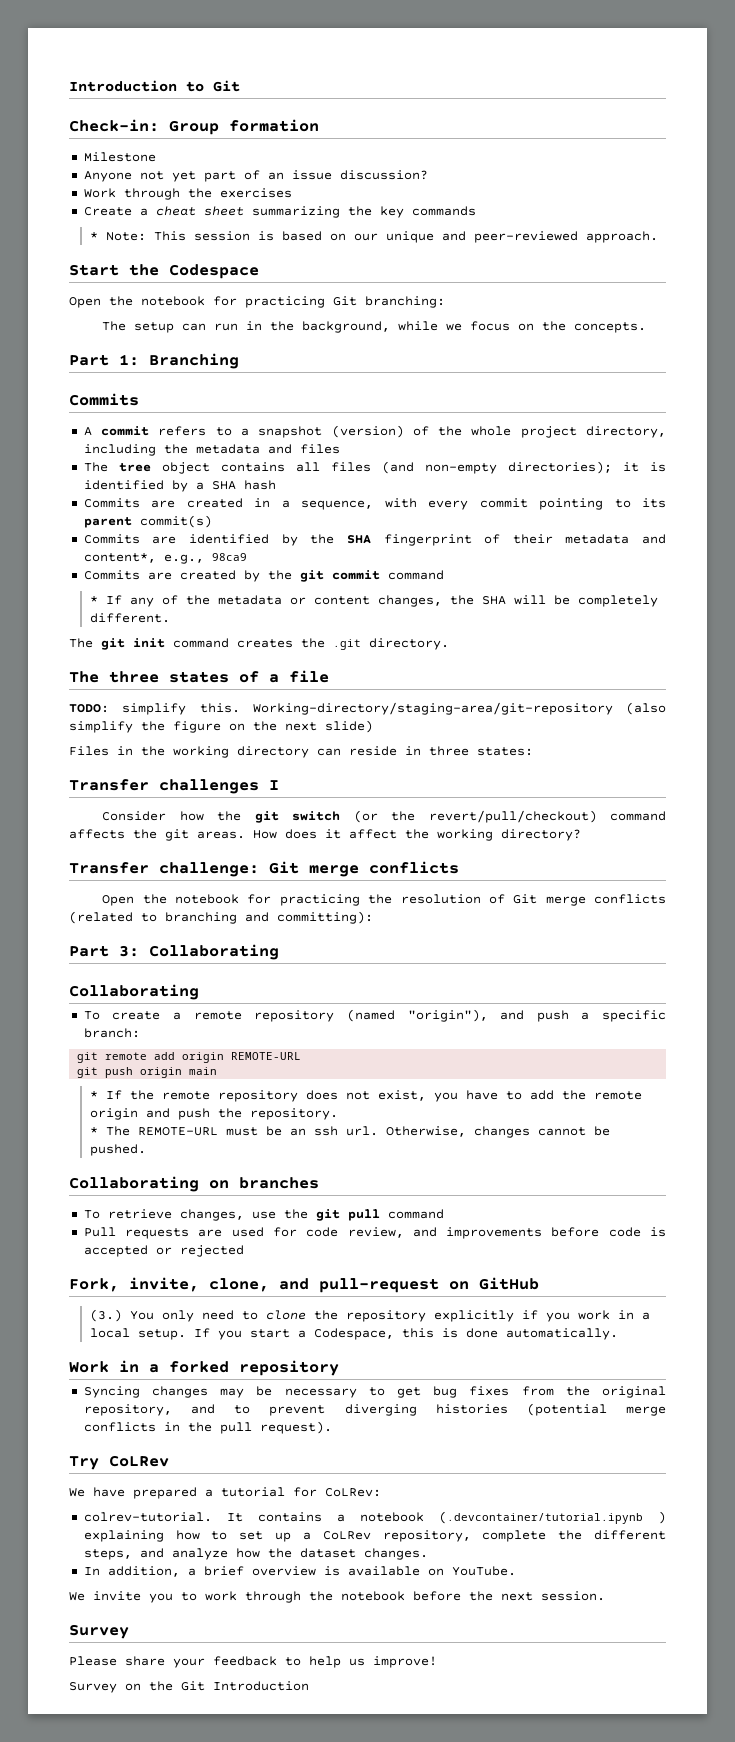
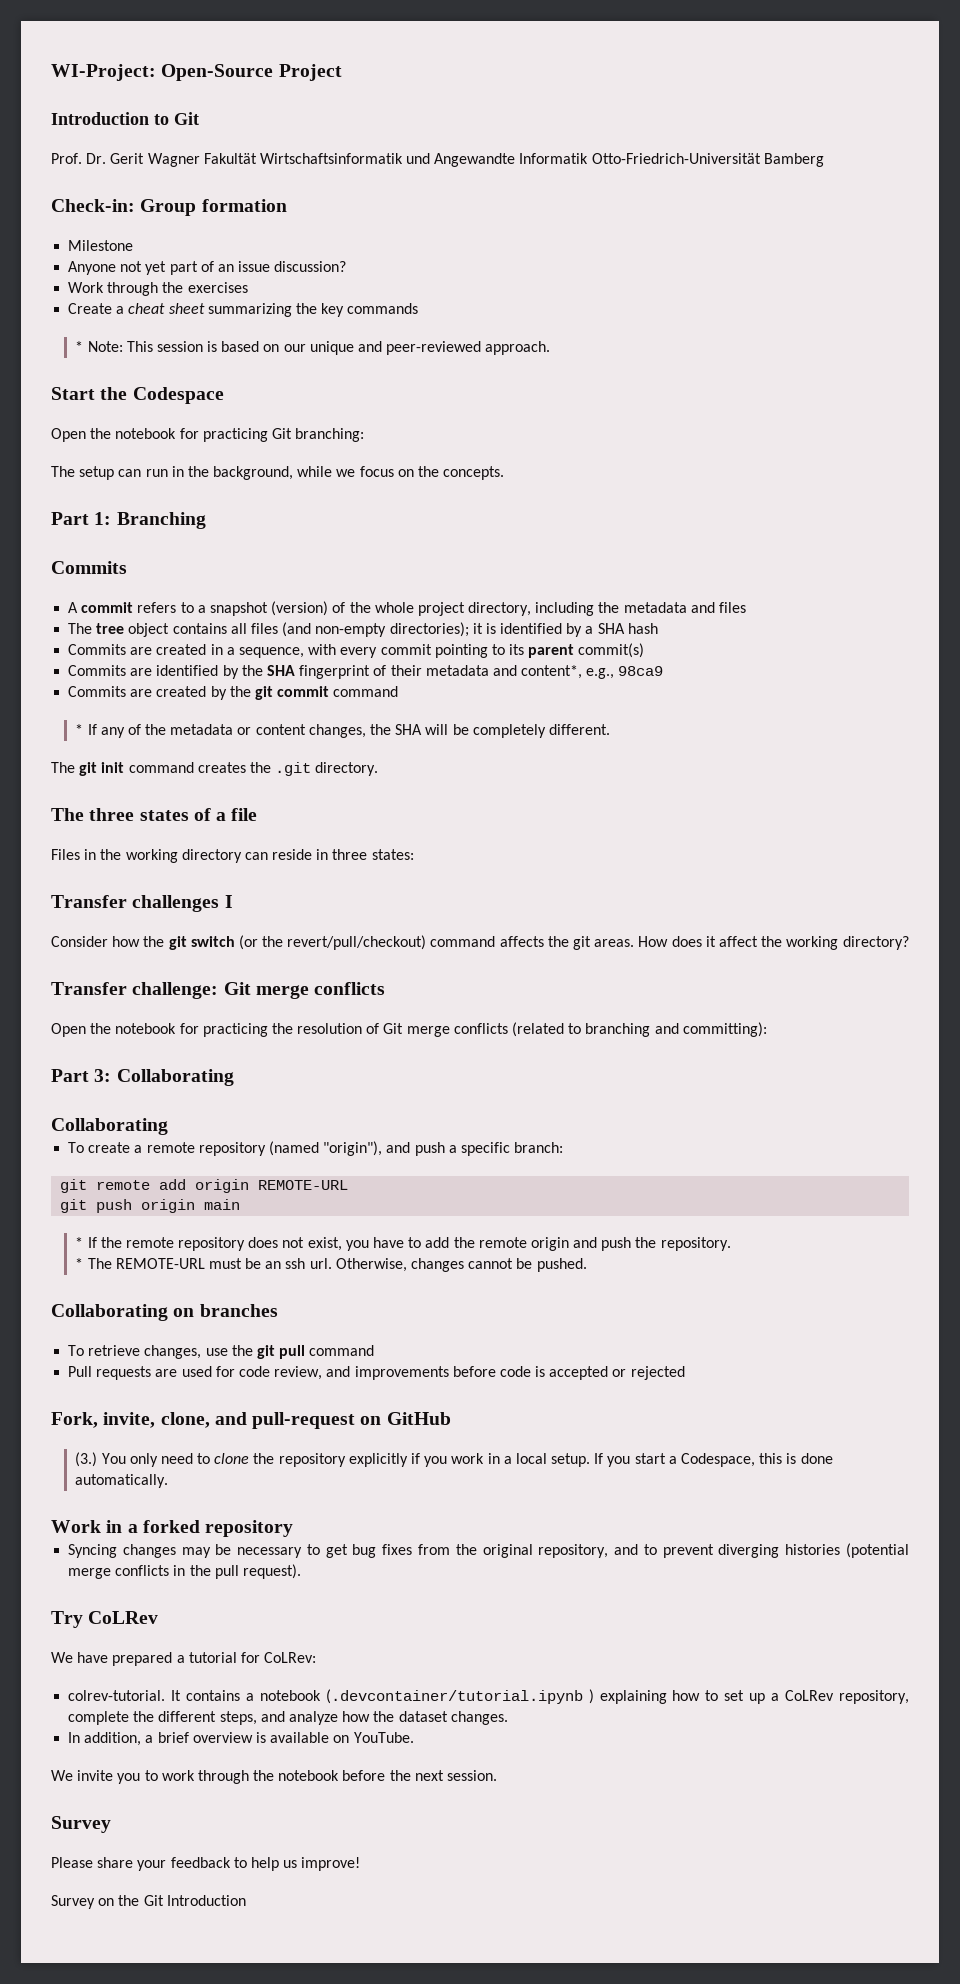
+ WI-Project: Open-Source Project
+ Prof. Dr. Gerit Wagner Fakultät Wirtschaftsinformatik und Angewandte Informatik Otto-Friedrich-Universität Bamberg
- TODO: simplify this. Working-directory/staging-area/git-repository (also simplify the figure on the next slide)

